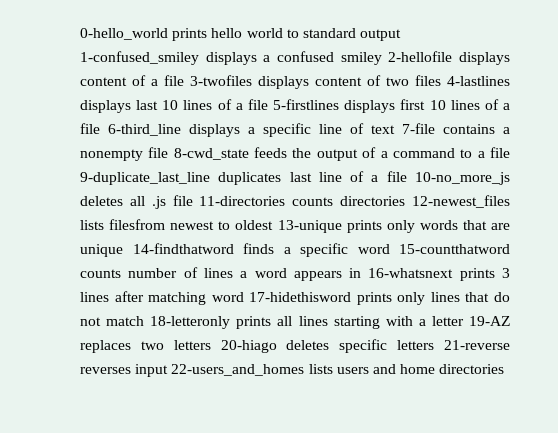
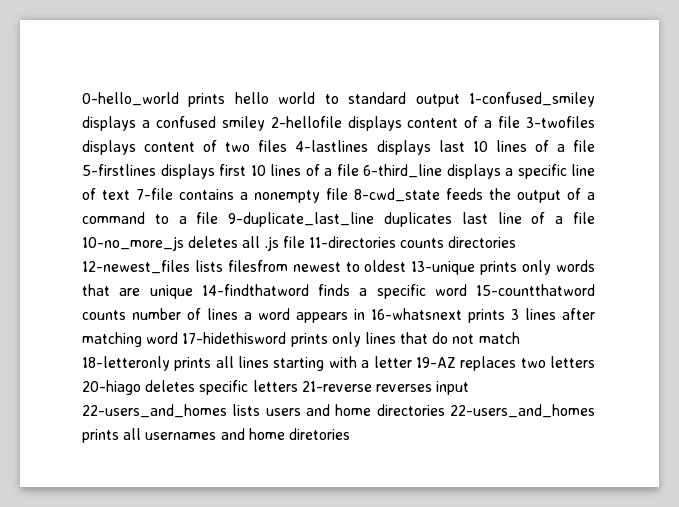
- 0-hello_world prints hello world to standard output 1-confused_smiley displays a confused smiley 2-hellofile displays content of a file 3-twofiles displays content of two files 4-lastlines displays last 10 lines of a file 5-firstlines displays first 10 lines of a file 6-third_line displays a specific line of text 7-file contains a nonempty file 8-cwd_state feeds the output of a command to a file 9-duplicate_last_line duplicates last line of a file 10-no_more_js deletes all .js file 11-directories counts directories 12-newest_files lists filesfrom newest to oldest 13-unique prints only words that are unique 14-findthatword finds a specific word 15-countthatword counts number of lines a word appears in 16-whatsnext prints 3 lines after matching word 17-hidethisword prints only lines that do not match 18-letteronly prints all lines starting with a letter 19-AZ replaces two letters 20-hiago deletes specific letters 21-reverse reverses input 22-users_and_homes lists users and home directories
+ 0-hello_world prints hello world to standard output 1-confused_smiley displays a confused smiley 2-hellofile displays content of a file 3-twofiles displays content of two files 4-lastlines displays last 10 lines of a file 5-firstlines displays first 10 lines of a file 6-third_line displays a specific line of text 7-file contains a nonempty file 8-cwd_state feeds the output of a command to a file 9-duplicate_last_line duplicates last line of a file 10-no_more_js deletes all .js file 11-directories counts directories 12-newest_files lists filesfrom newest to oldest 13-unique prints only words that are unique 14-findthatword finds a specific word 15-countthatword counts number of lines a word appears in 16-whatsnext prints 3 lines after matching word 17-hidethisword prints only lines that do not match 18-letteronly prints all lines starting with a letter 19-AZ replaces two letters 20-hiago deletes specific letters 21-reverse reverses input 22-users_and_homes lists users and home directories 22-users_and_homes prints all usernames and home diretories

